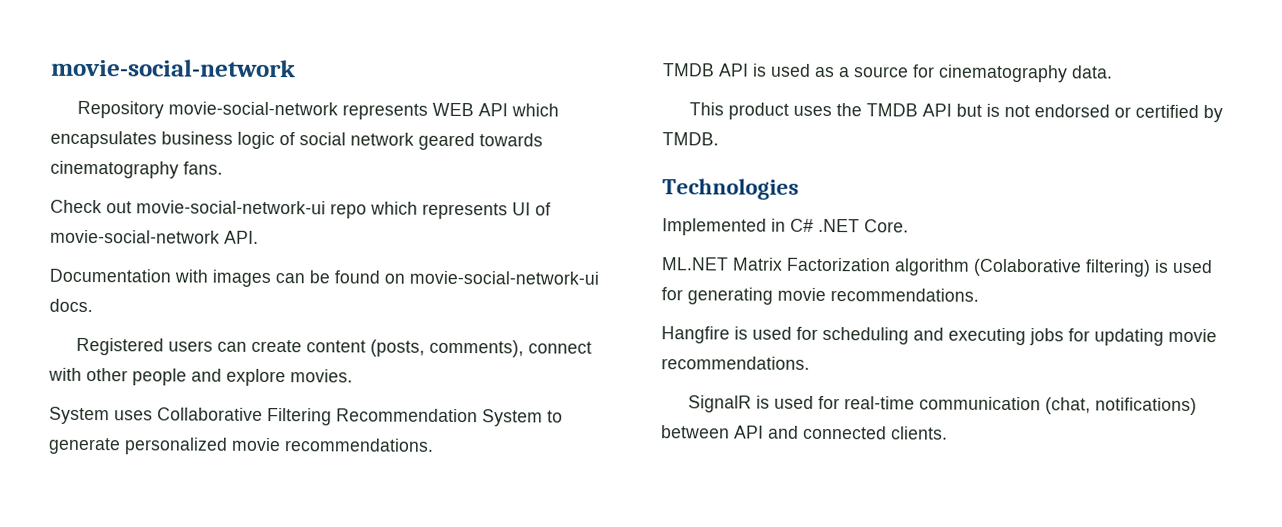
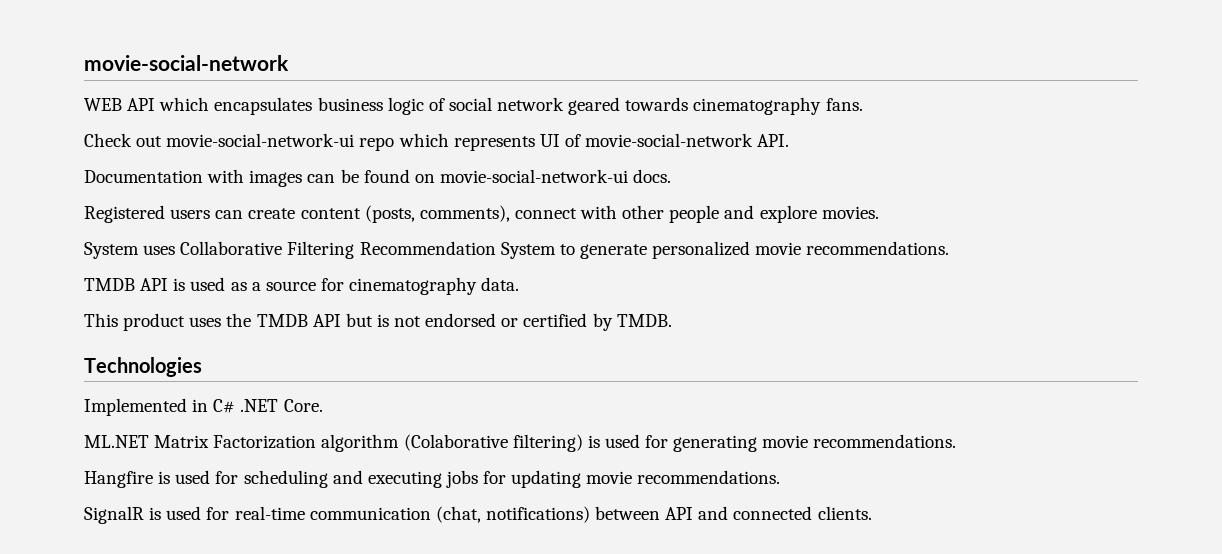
- Repository movie-social-network represents WEB API which encapsulates business logic of social network geared towards cinematography fans.
+ WEB API which encapsulates business logic of social network geared towards cinematography fans.

